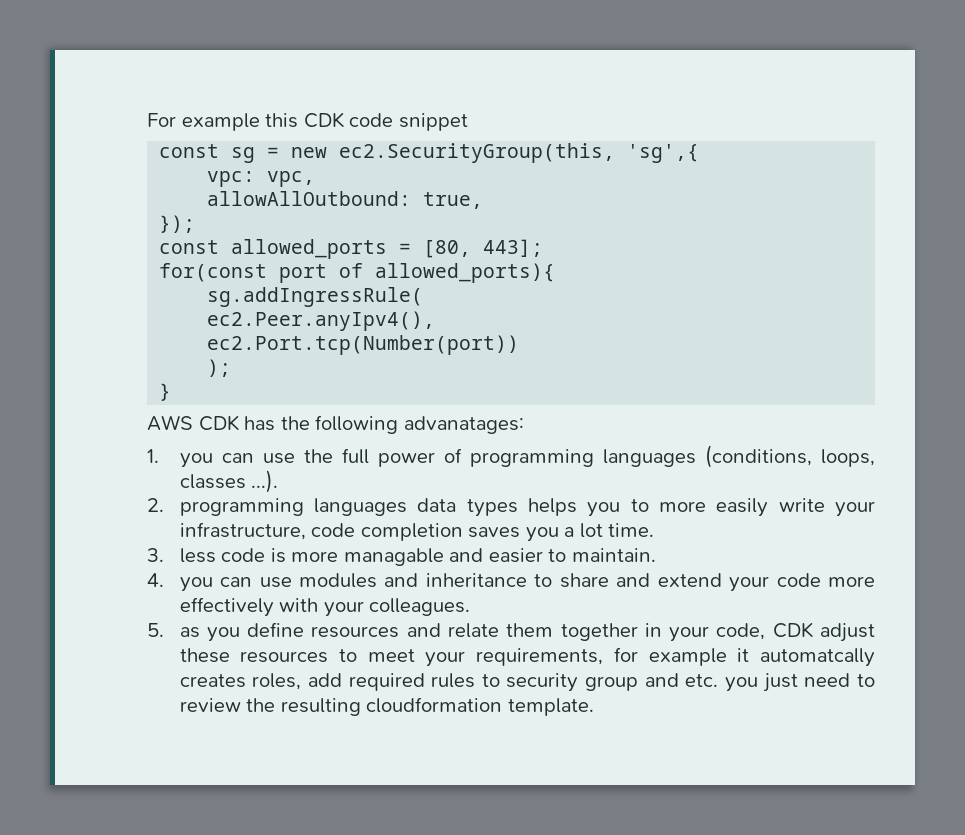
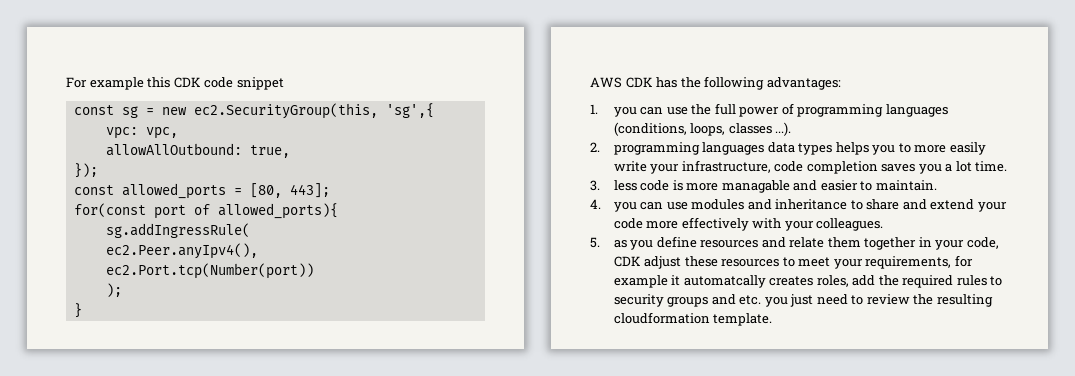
- AWS CDK has the following advanatages:
+ AWS CDK has the following advantages:
- 5. as you define resources and relate them together in your code, CDK adjust these resources to meet your requirements, for example it automatcally creates roles, add required rules to security group and etc. you just need to review the resulting cloudformation template.
+ 5. as you define resources and relate them together in your code, CDK adjust these resources to meet your requirements, for example it automatcally creates roles, add the required rules to security groups and etc. you just need to review the resulting cloudformation template.

